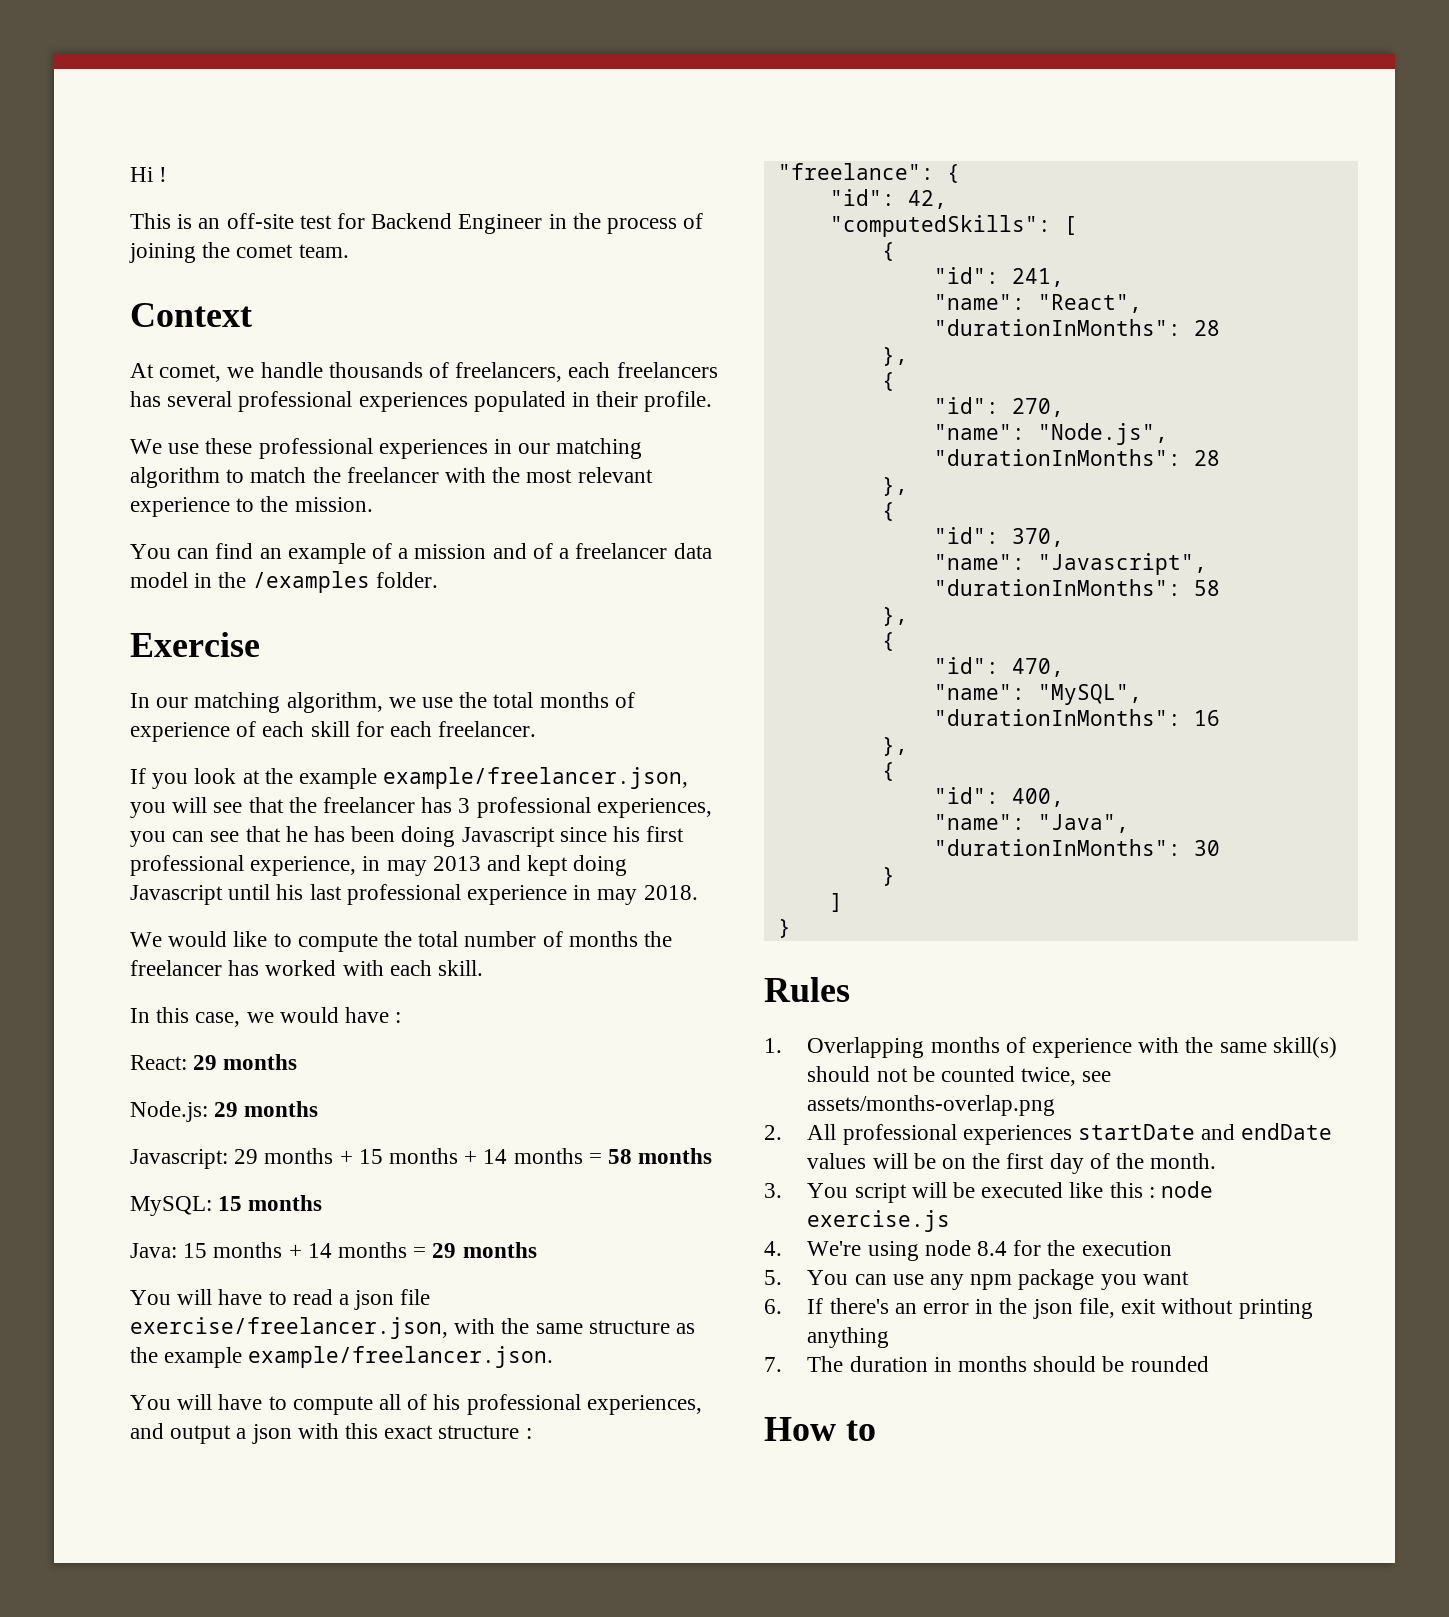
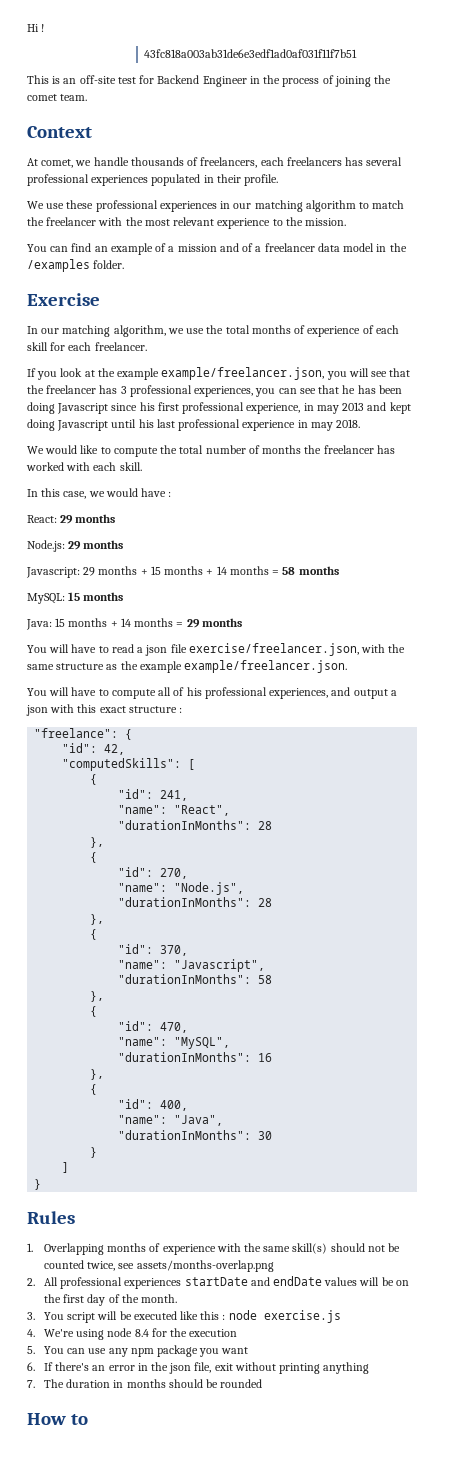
+ 43fc818a003ab31de6e3edf1ad0af031f11f7b51

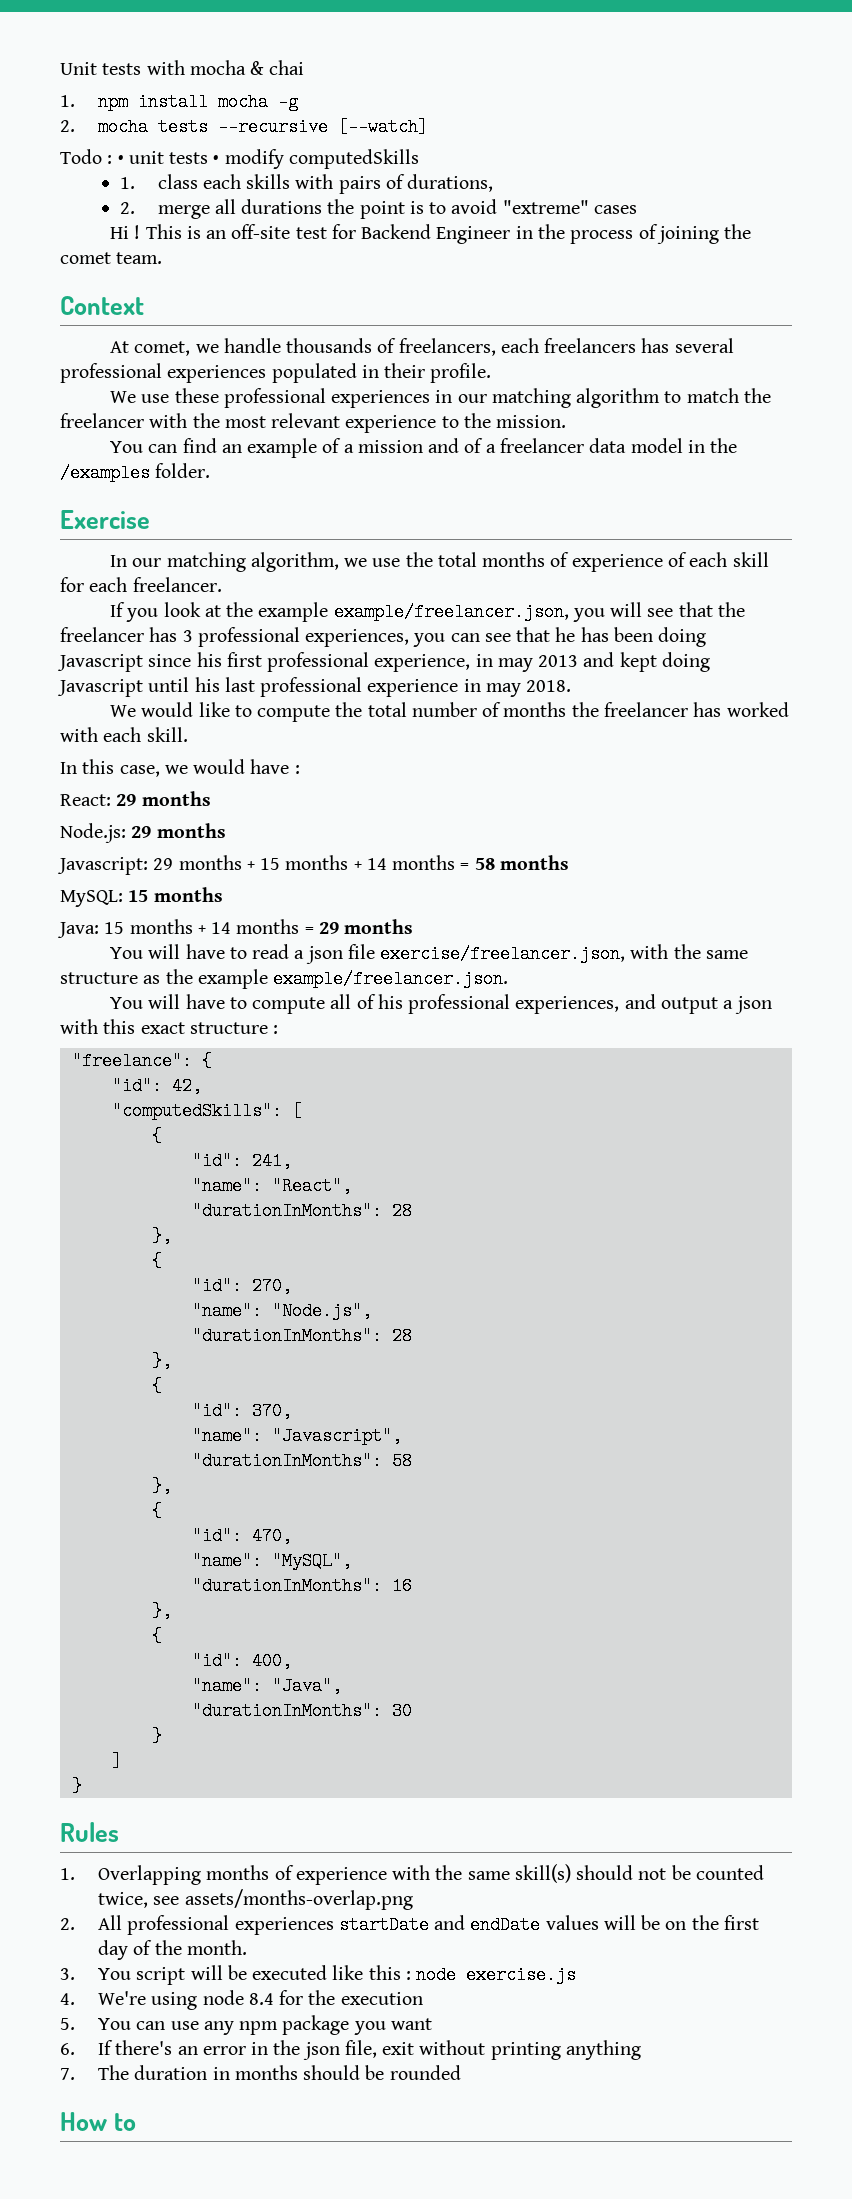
+ Unit tests with mocha & chai
+ 1. npm install mocha -g
+ 2. mocha tests --recursive [--watch]
+ Todo : • unit tests • modify computedSkills
+ 1. class each skills with pairs of durations,
+ 2. merge all durations the point is to avoid "extreme" cases
- Hi !
- 43fc818a003ab31de6e3edf1ad0af031f11f7b51
- This is an off-site test for Backend Engineer in the process of joining the comet team.
+ Hi ! This is an off-site test for Backend Engineer in the process of joining the comet team.

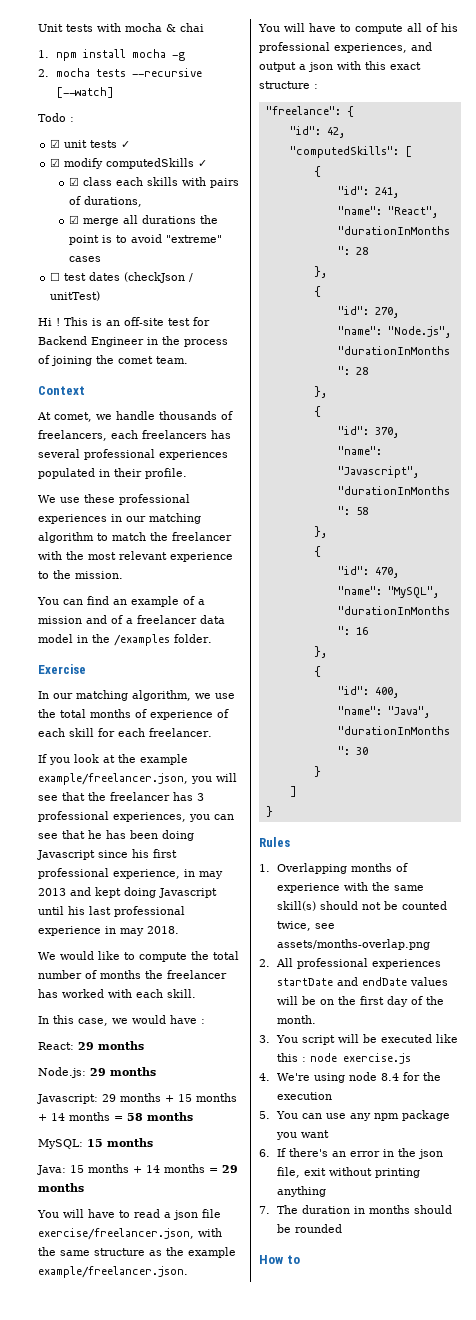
- Todo : • unit tests • modify computedSkills
- 1. class each skills with pairs of durations,
+ Todo :
+ ☑ unit tests ✓
+ ☑ modify computedSkills ✓
+ ☑ class each skills with pairs of durations,
- 2. merge all durations the point is to avoid "extreme" cases
+ ☑ merge all durations the point is to avoid "extreme" cases
+ ☐ test dates (checkJson / unitTest)

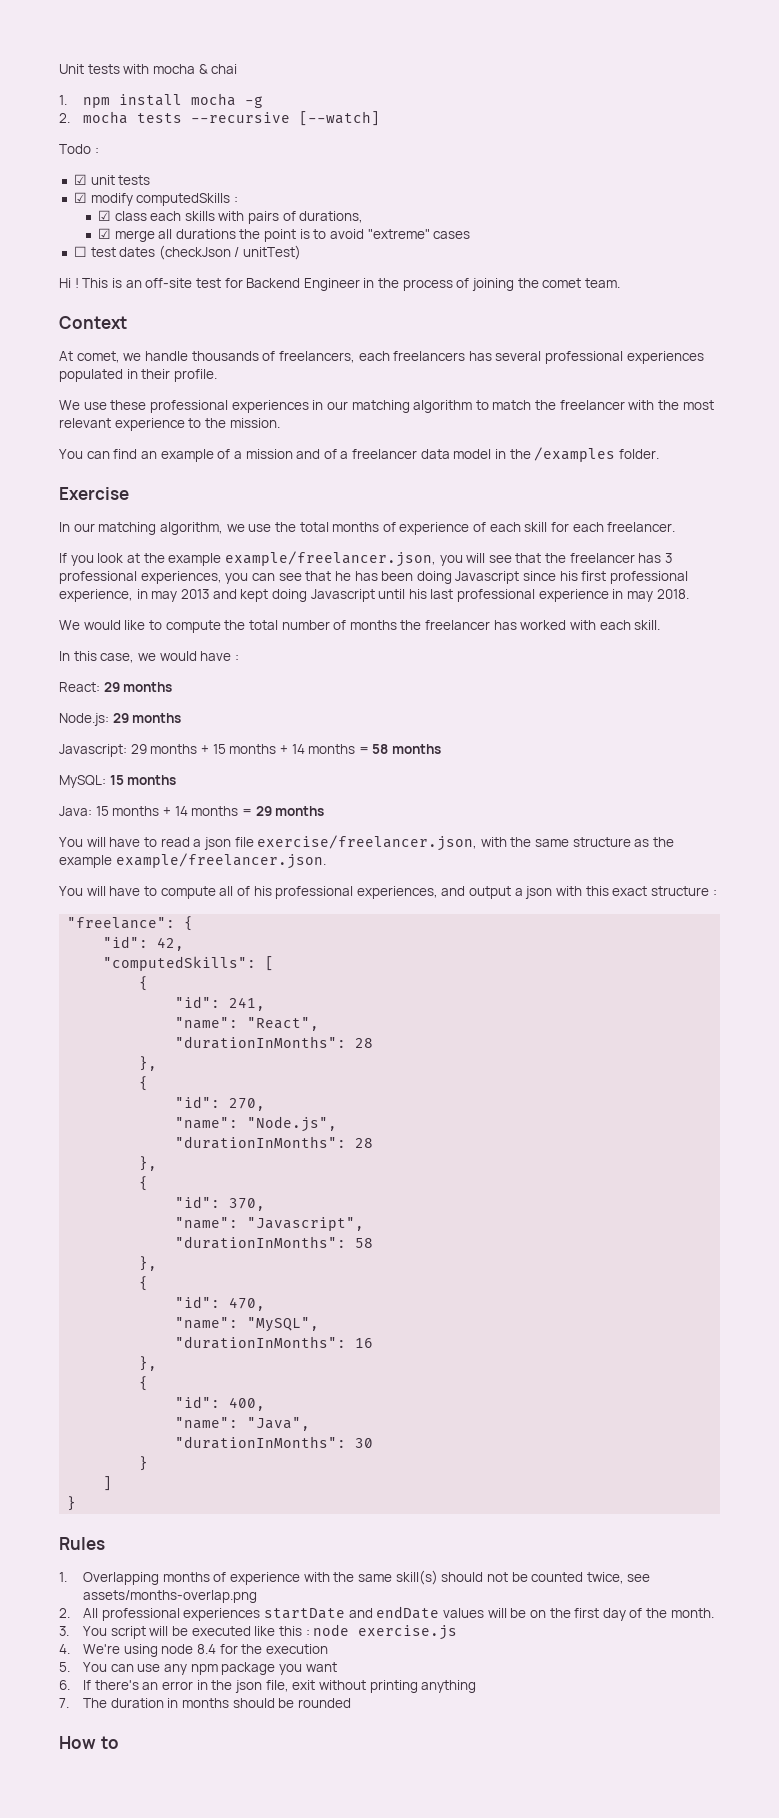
- ☑ unit tests ✓
+ ☑ unit tests
- ☑ modify computedSkills ✓
+ ☑ modify computedSkills :

